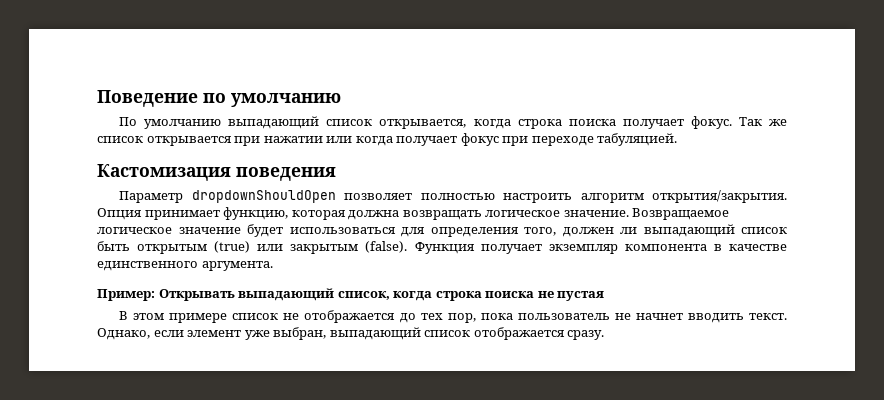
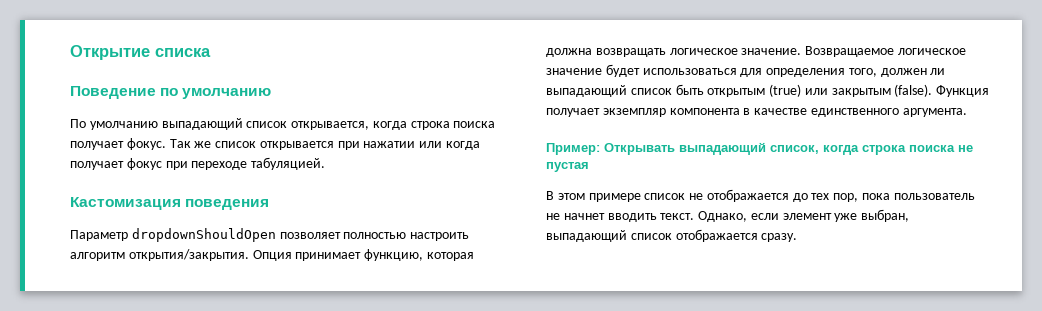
+ Открытие списка

